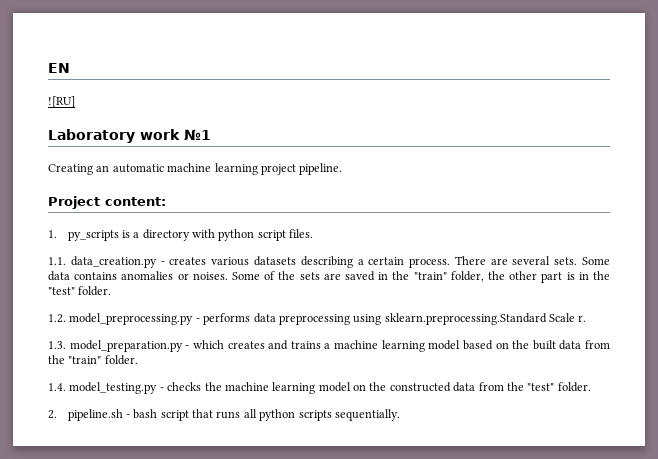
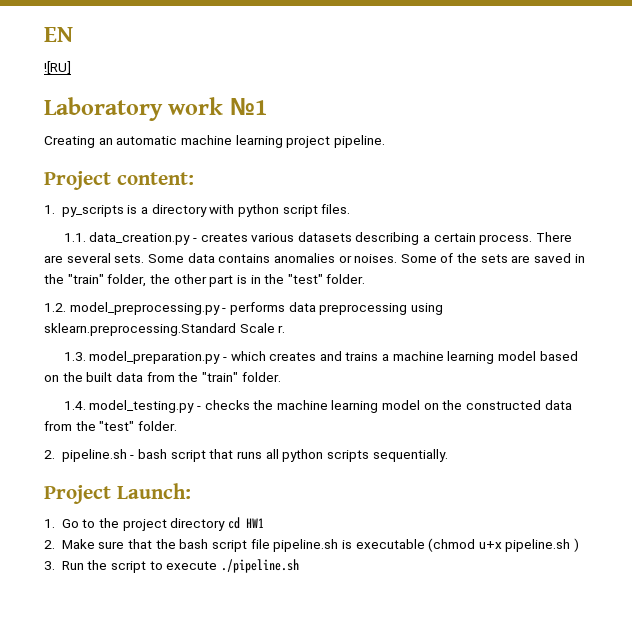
+ Project Launch:
+ 1. Go to the project directory cd HW1
+ 2. Make sure that the bash script file pipeline.sh is executable (chmod u+x pipeline.sh )
+ 3. Run the script to execute ./pipeline.sh

